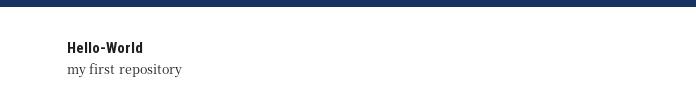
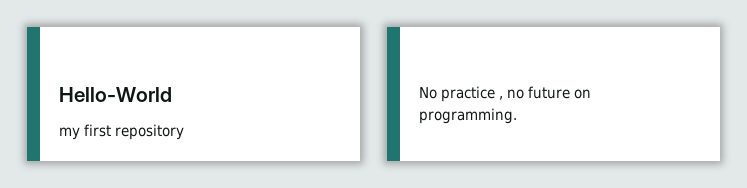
+ No practice , no future on programming.

